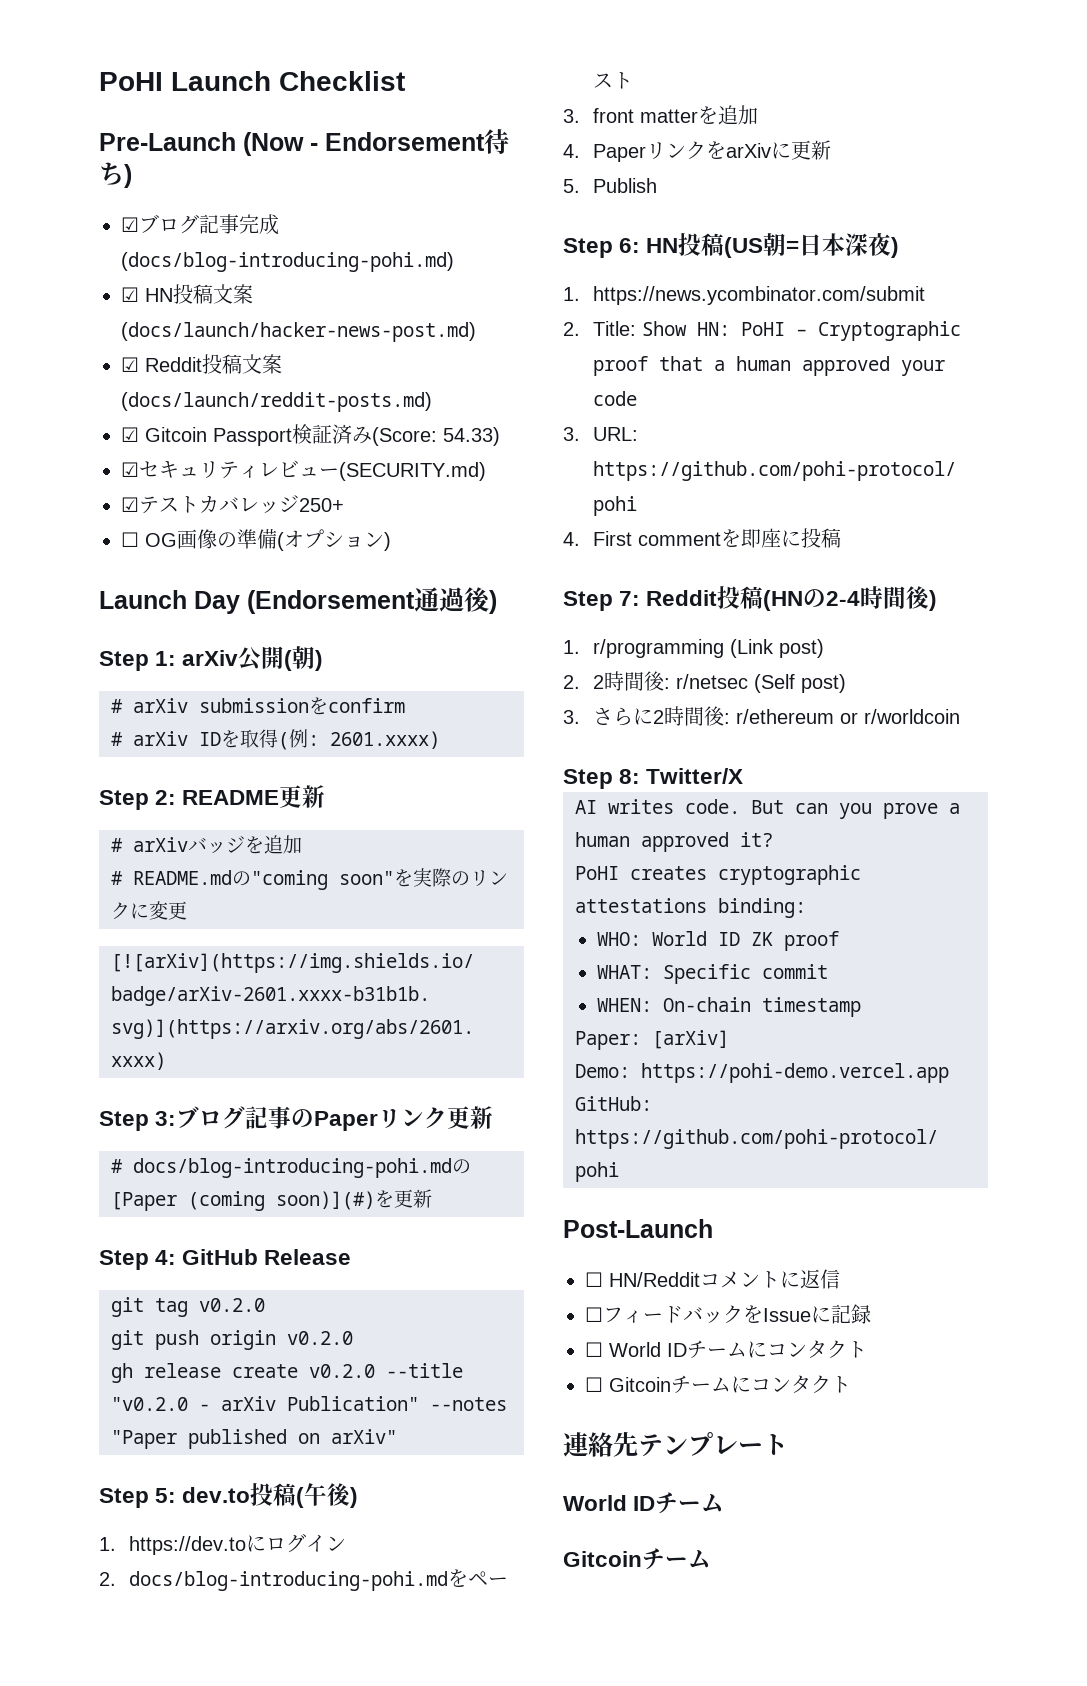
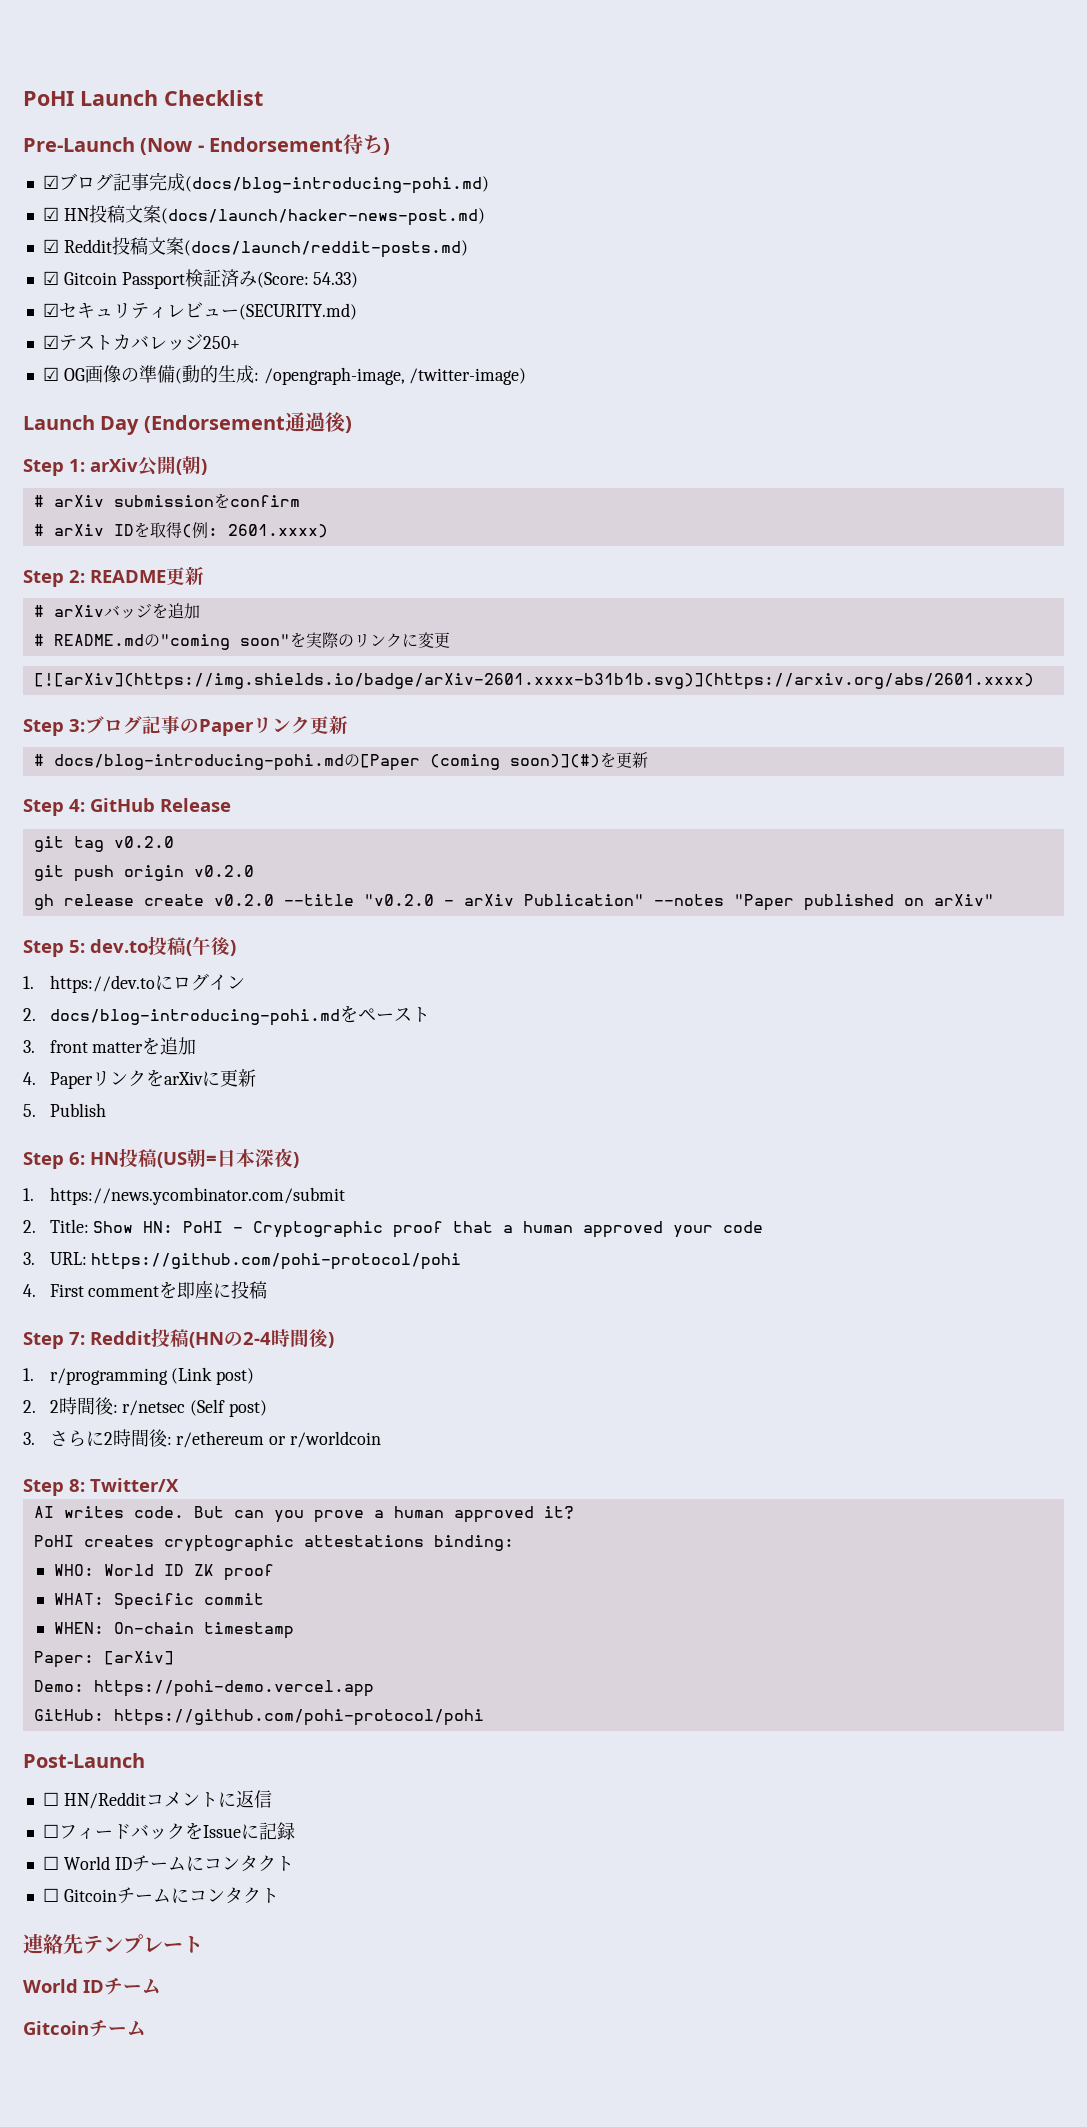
- ☐ OG画像の準備(オプション)
+ ☑ OG画像の準備(動的生成: /opengraph-image, /twitter-image)

